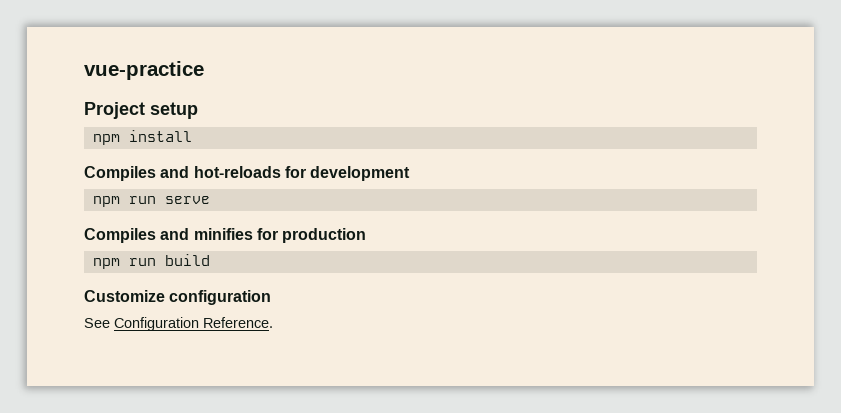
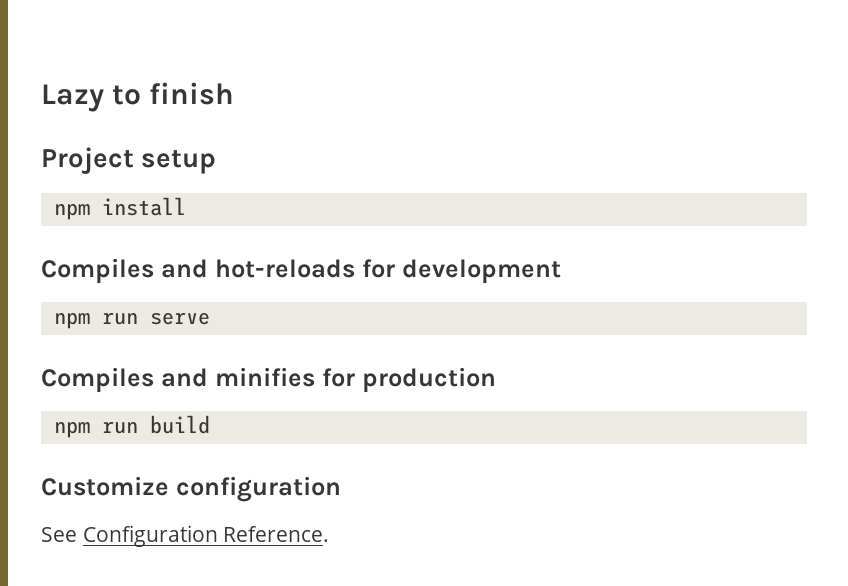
- vue-practice
+ Lazy to finish

